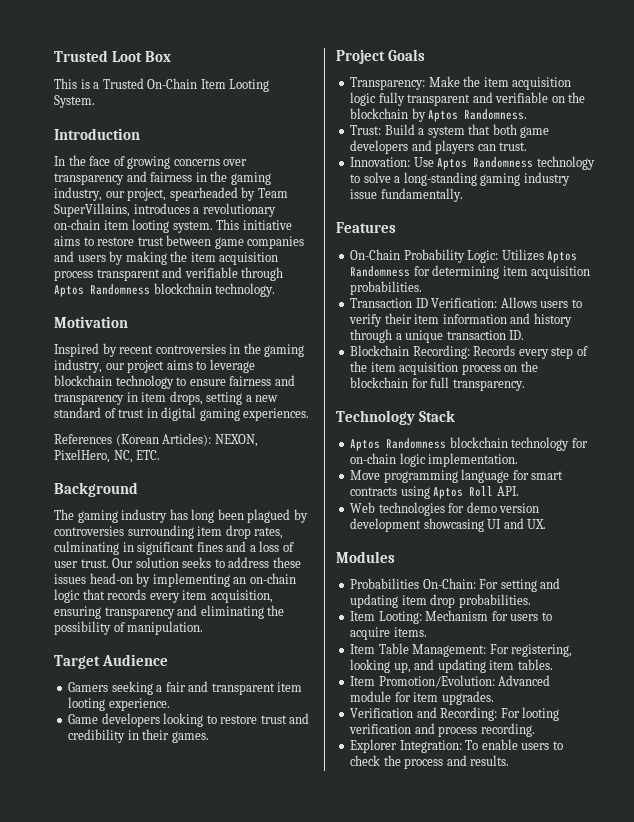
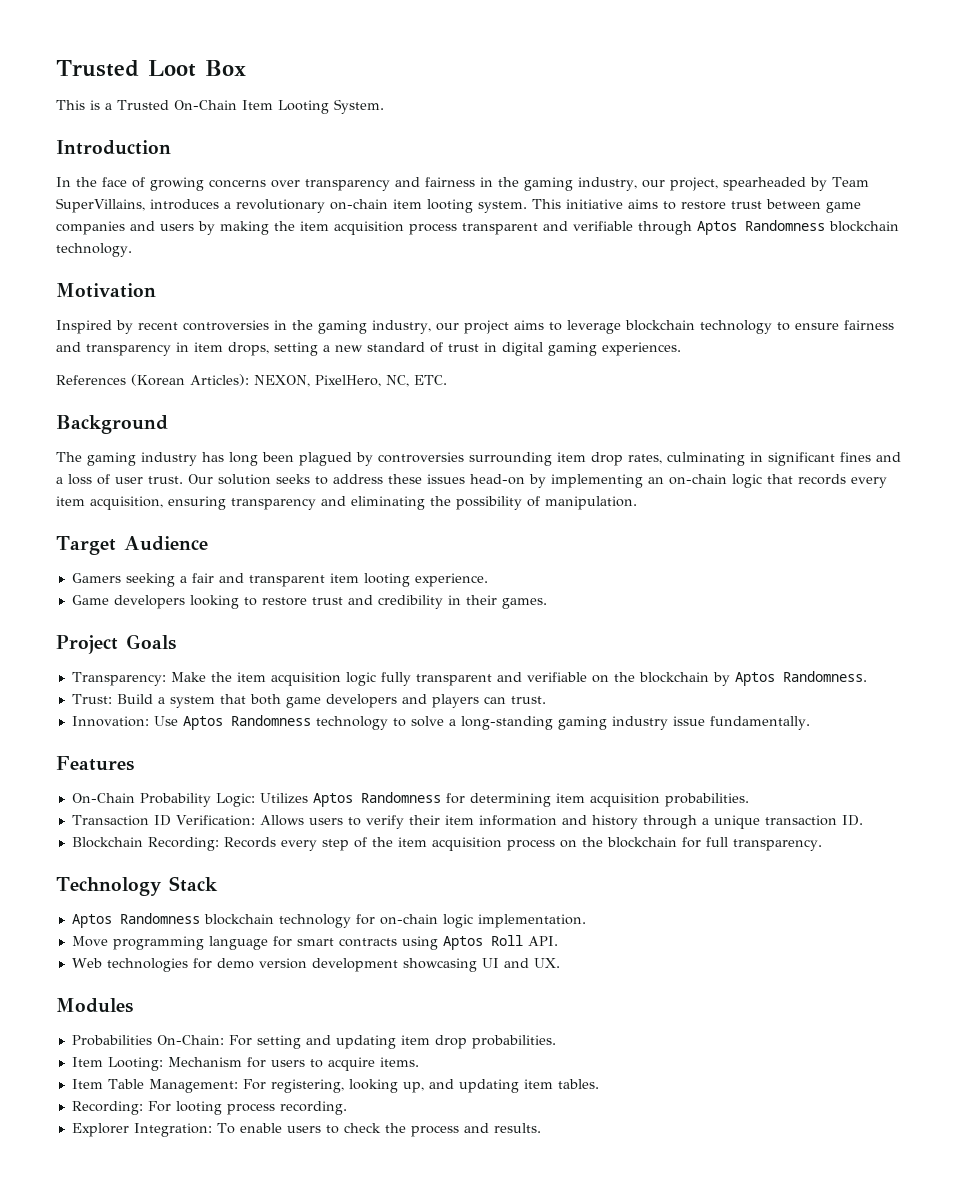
- Item Promotion/Evolution: Advanced module for item upgrades.
- Verification and Recording: For looting verification and process recording.
+ Recording: For looting process recording.

